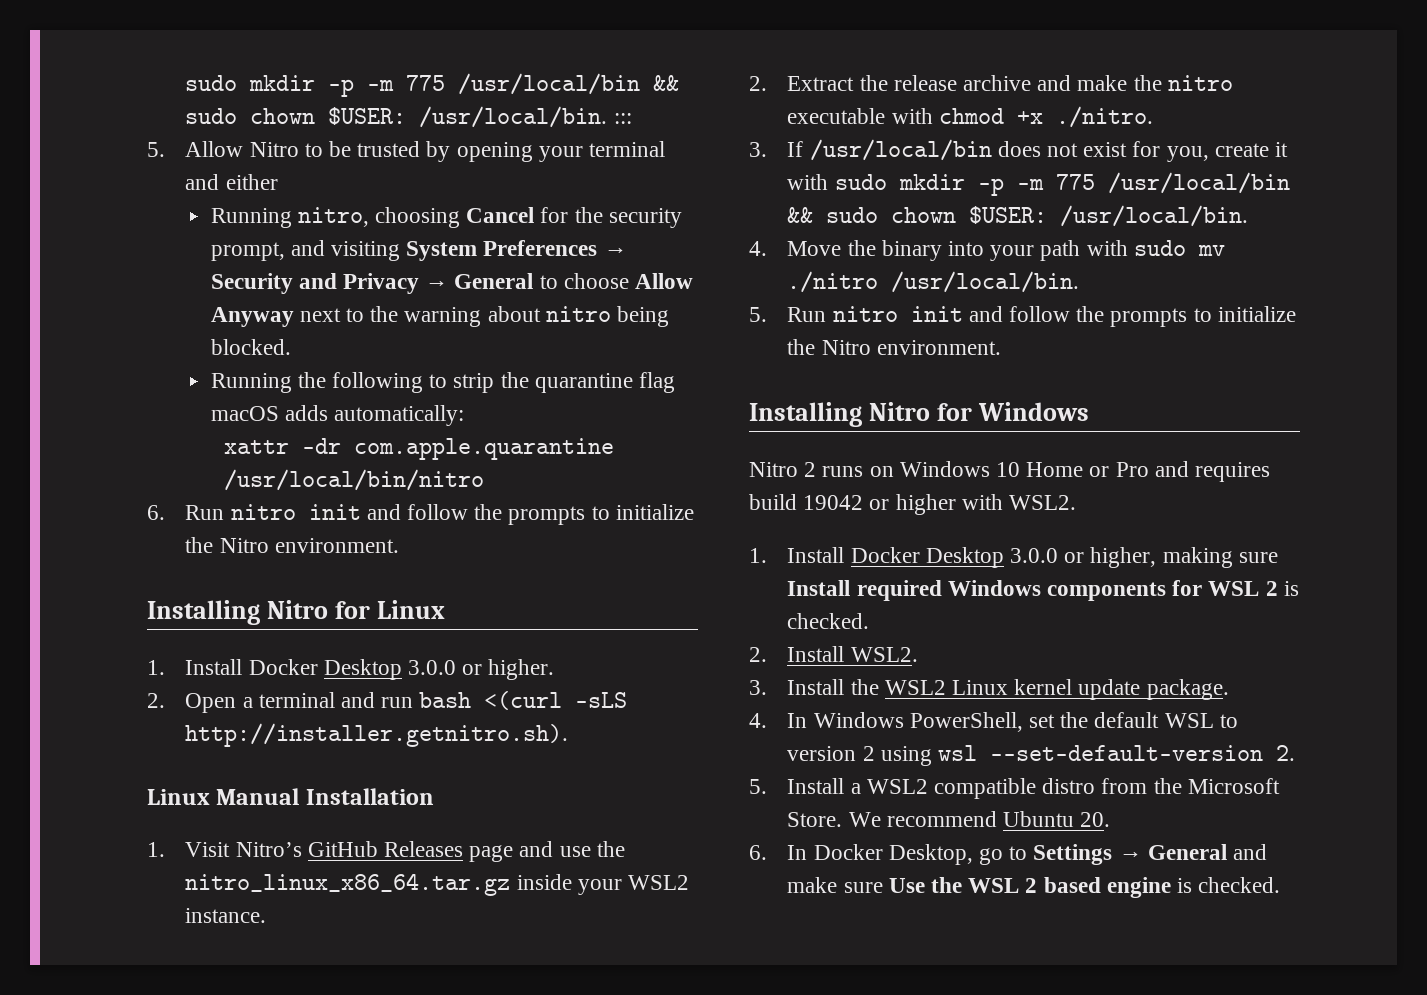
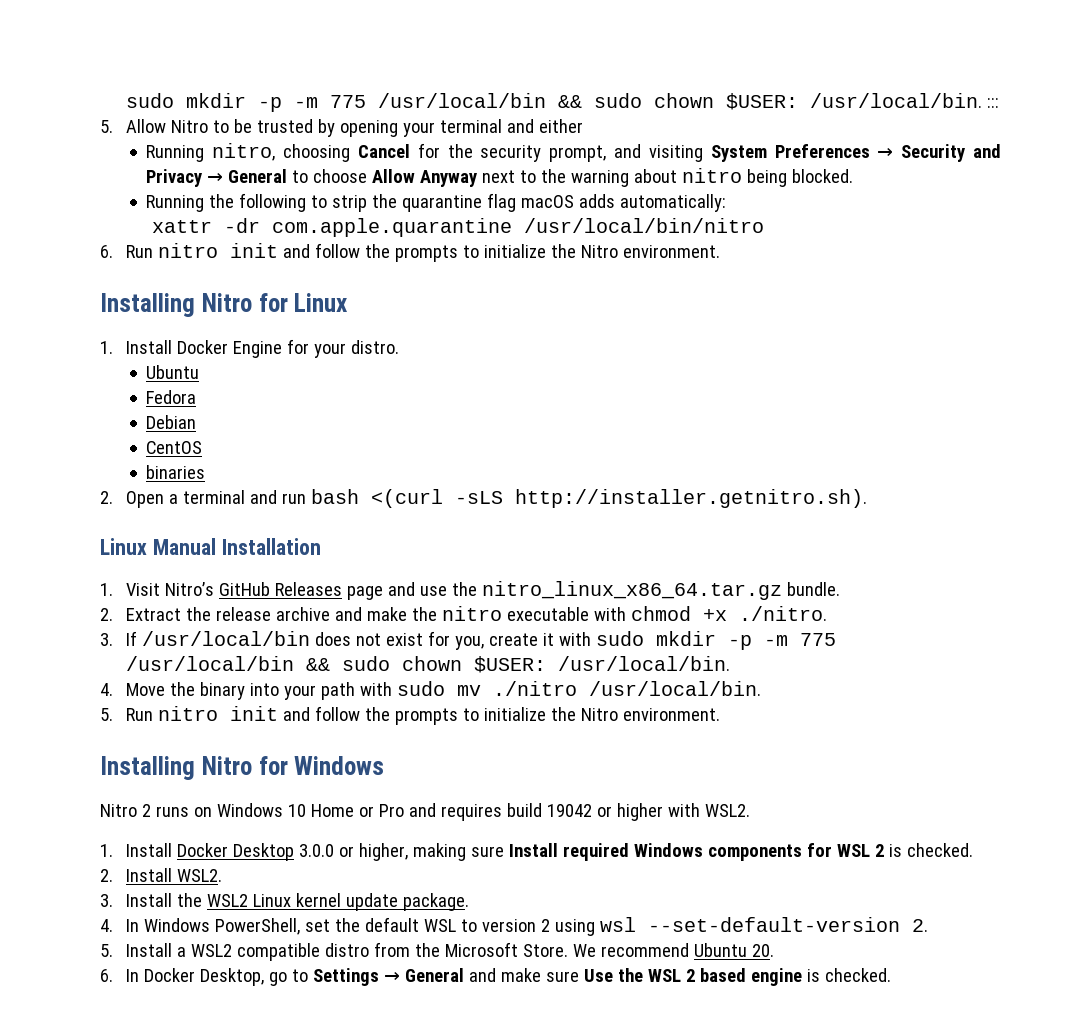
- 1. Install Docker Desktop 3.0.0 or higher.
+ 1. Install Docker Engine for your distro.
+ Ubuntu
+ Fedora
+ Debian
+ CentOS
+ binaries
- 1. Visit Nitro’s GitHub Releases page and use the nitro_linux_x86_64.tar.gz inside your WSL2 instance.
+ 1. Visit Nitro’s GitHub Releases page and use the nitro_linux_x86_64.tar.gz bundle.

